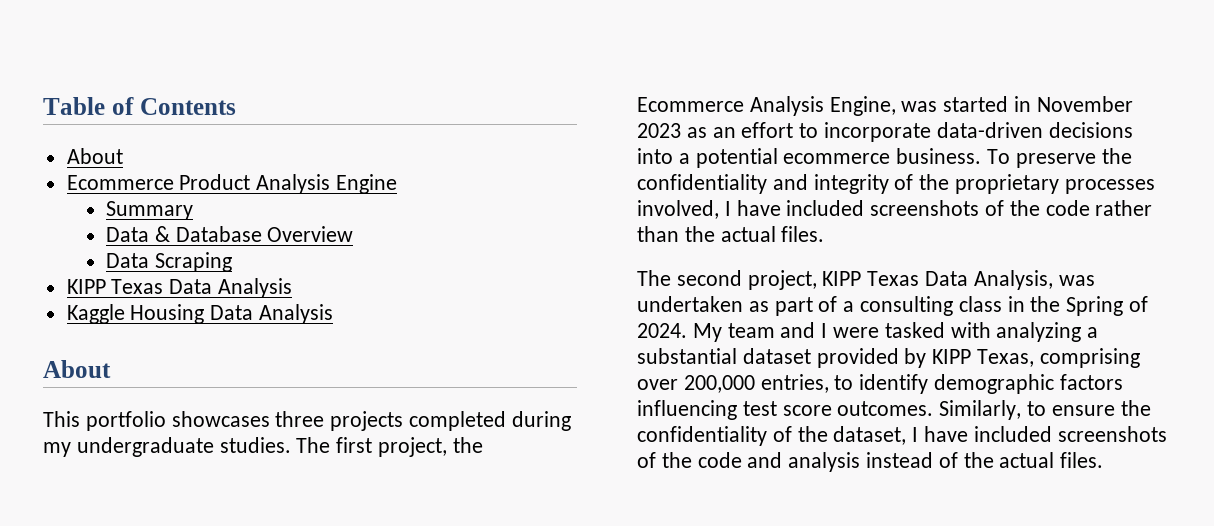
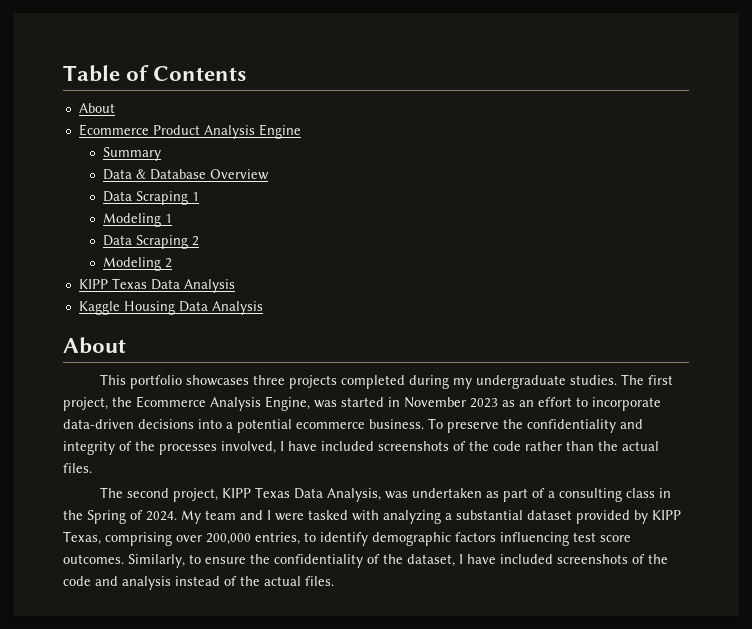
- Data Scraping
+ Data Scraping 1
+ Modeling 1
+ Data Scraping 2
+ Modeling 2
- To preserve the confidentiality and integrity of the proprietary processes involved, I have included screenshots of the code rather than the actual files.
+ To preserve the confidentiality and integrity of the processes involved, I have included screenshots of the code rather than the actual files.

